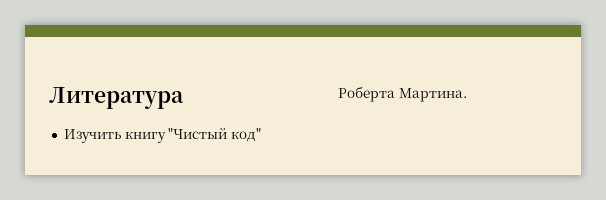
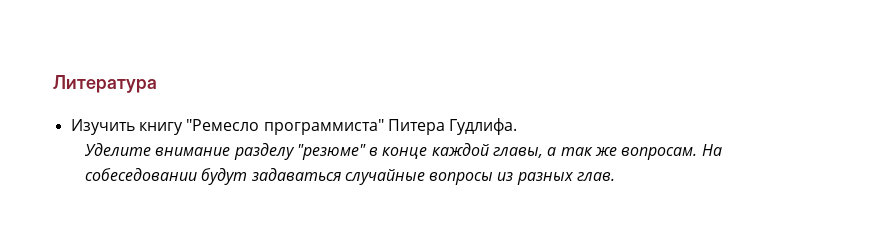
- Изучить книгу "Чистый код" Роберта Мартина.
+ Изучить книгу "Ремесло программиста" Питера Гудлифа.
+ Уделите внимание разделу "резюме" в конце каждой главы, а так же вопросам. На собеседовании будут задаваться случайные вопросы из разных глав.

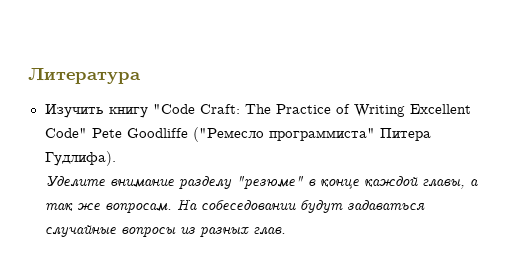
- Изучить книгу "Ремесло программиста" Питера Гудлифа.
+ Изучить книгу "Code Craft: The Practice of Writing Excellent Code" Pete Goodliffe ("Ремесло программиста" Питера Гудлифа).

